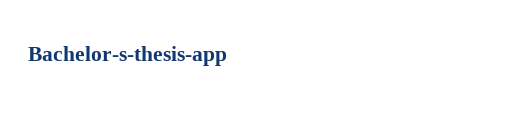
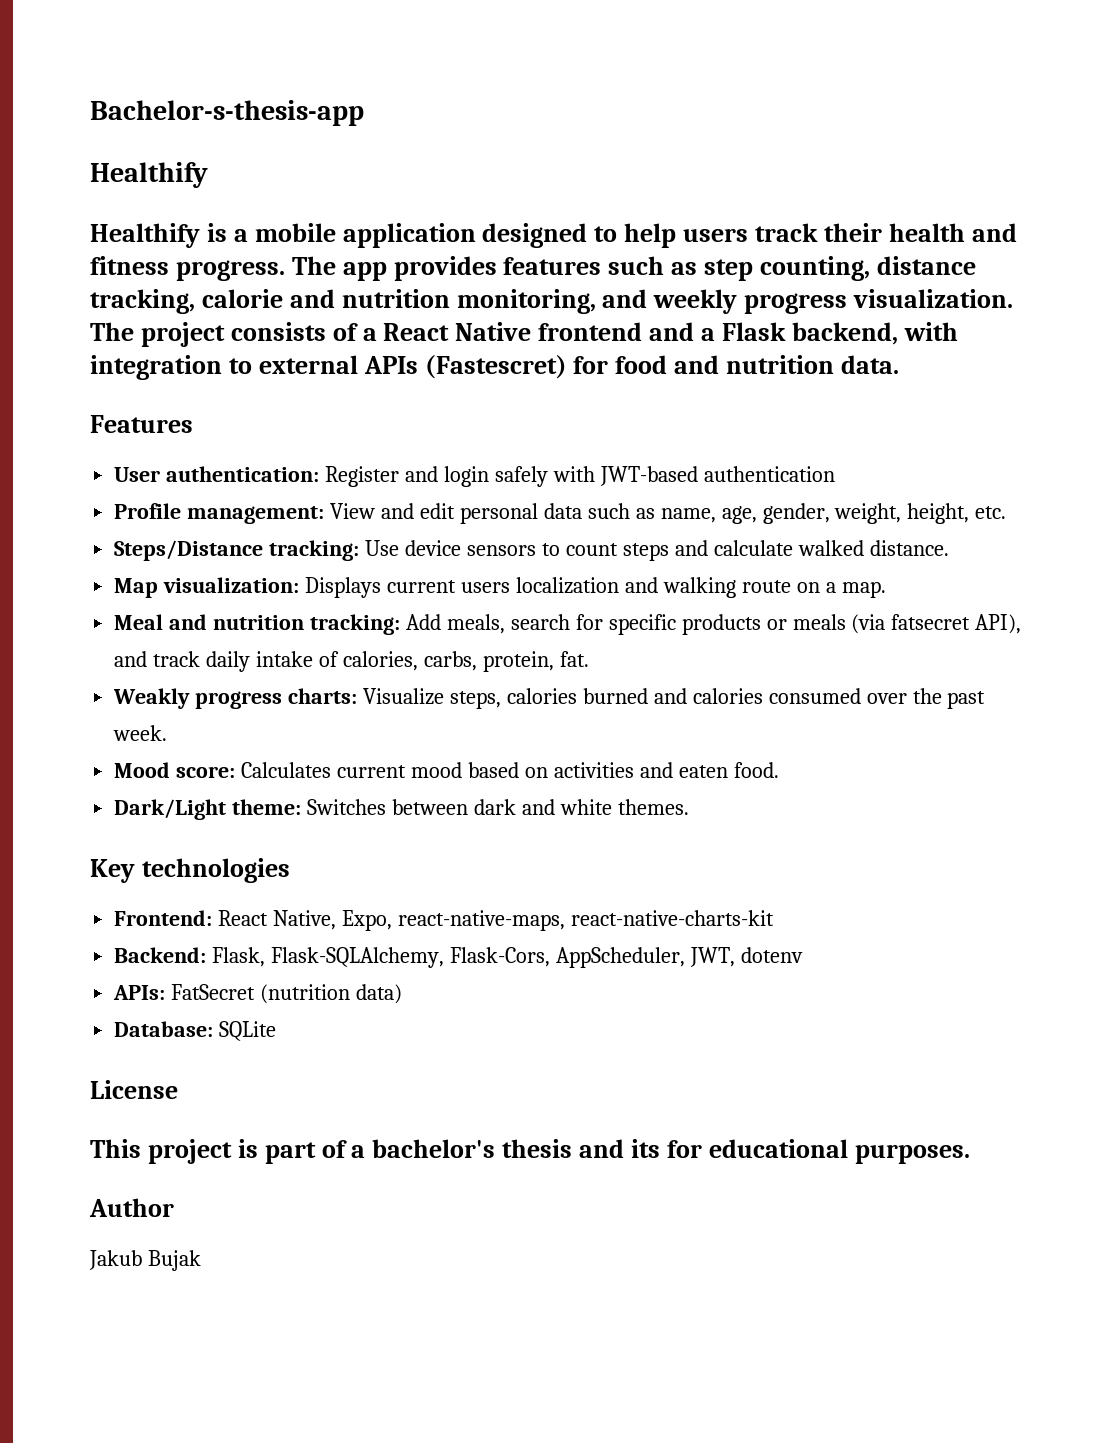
  Bachelor-s-thesis-app
+ Healthify
+ Healthify is a mobile application designed to help users track their health and fitness progress. The app provides features such as step counting, distance tracking, calorie and nutrition monitoring, and weekly progress visualization. The project consists of a React Native frontend and a Flask backend, with integration to external APIs (Fastescret) for food and nutrition data.
+ Features
+ User authentication: Register and login safely with JWT-based authentication
+ Profile management: View and edit personal data such as name, age, gender, weight, height, etc.
+ Steps/Distance tracking: Use device sensors to count steps and calculate walked distance.
+ Map visualization: Displays current users localization and walking route on a map.
+ Meal and nutrition tracking: Add meals, search for specific products or meals (via fatsecret API), and track daily intake of calories, carbs, protein, fat.
+ Weakly progress charts: Visualize steps, calories burned and calories consumed over the past week.
+ Mood score: Calculates current mood based on activities and eaten food.
+ Dark/Light theme: Switches between dark and white themes.
+ Key technologies
+ Frontend: React Native, Expo, react-native-maps, react-native-charts-kit
+ Backend: Flask, Flask-SQLAlchemy, Flask-Cors, AppScheduler, JWT, dotenv
+ APIs: FatSecret (nutrition data)
+ Database: SQLite
+ License
+ This project is part of a bachelor's thesis and its for educational purposes.
+ Author
+ Jakub Bujak

